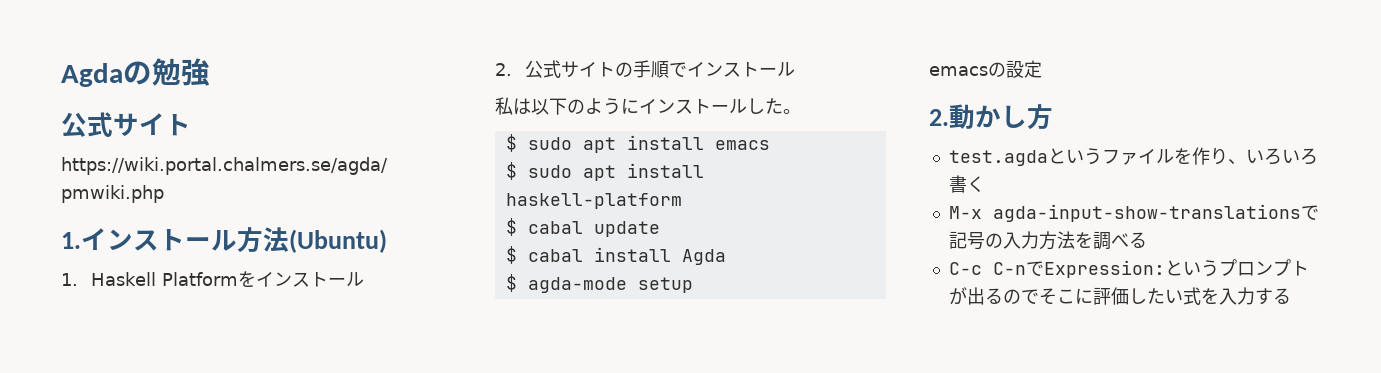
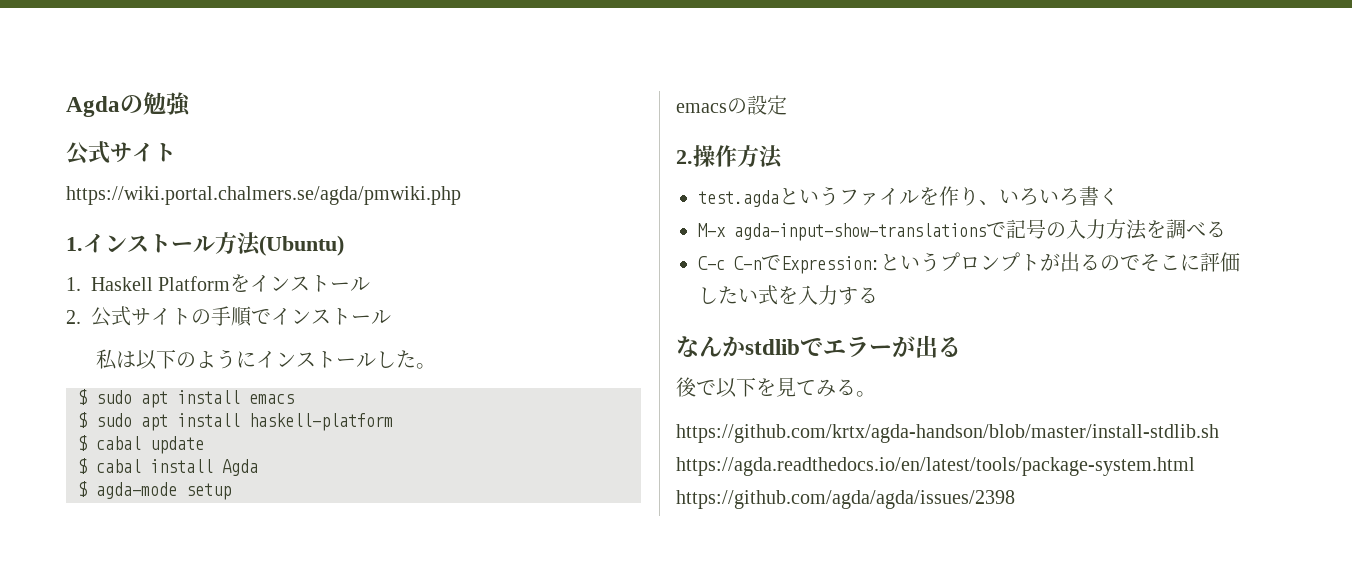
- 2.動かし方
+ 2.操作方法
+ なんかstdlibでエラーが出る
+ 後で以下を見てみる。
+ https://github.com/krtx/agda-handson/blob/master/install-stdlib.sh https://agda.readthedocs.io/en/latest/tools/package-system.html https://github.com/agda/agda/issues/2398

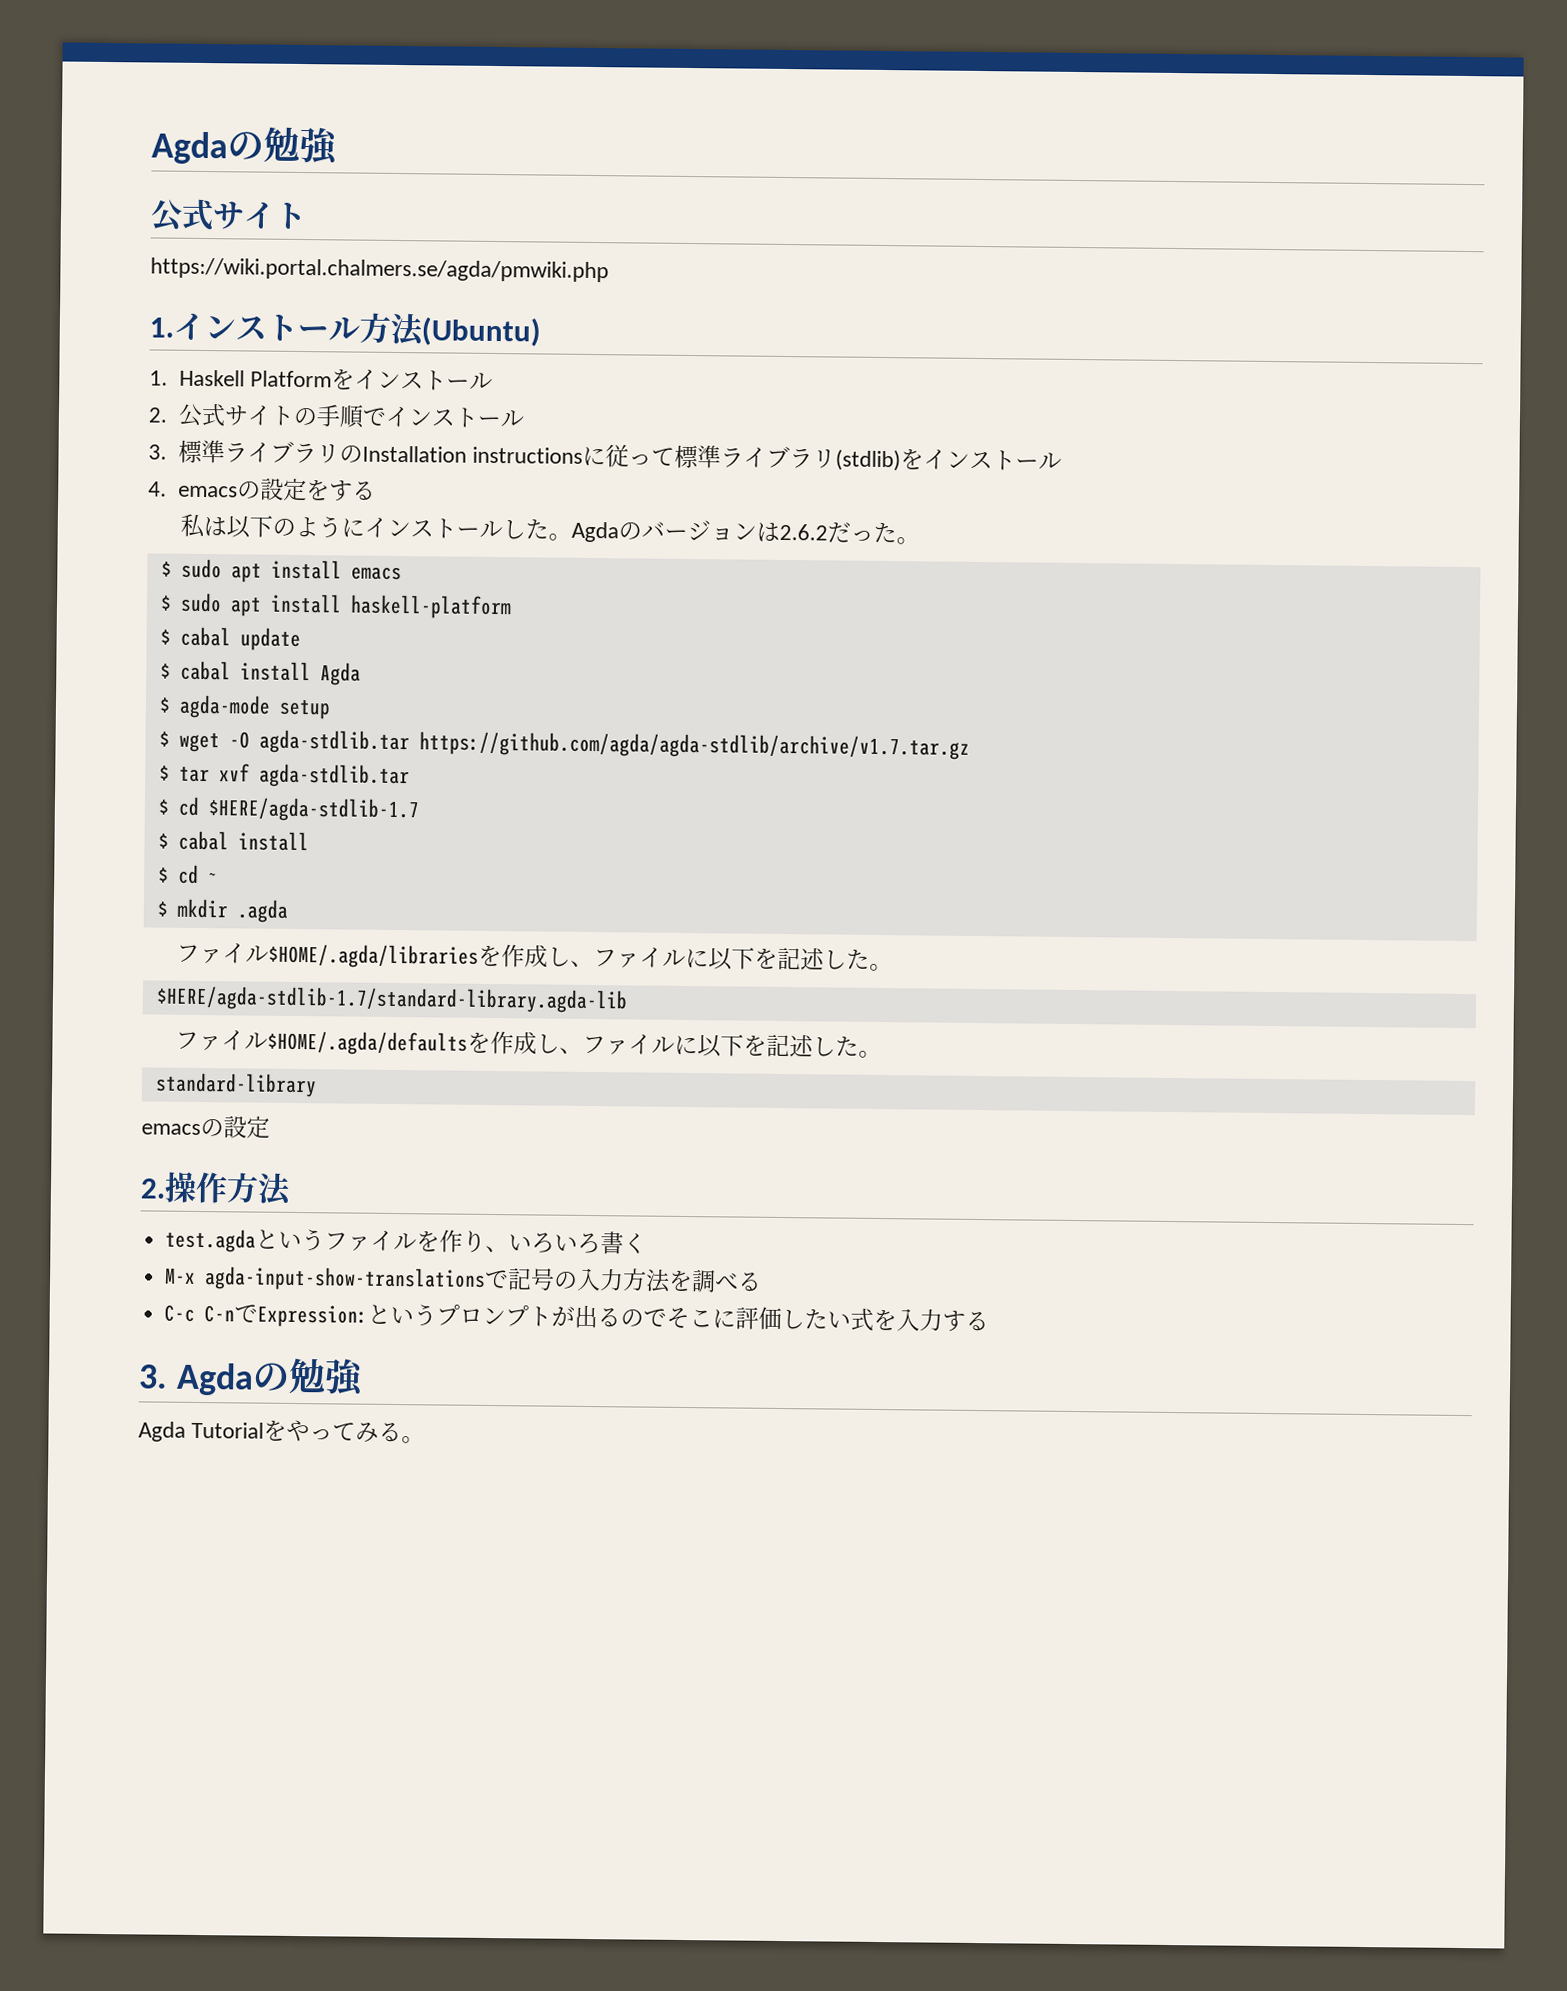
+ 3.標準ライブラリのInstallation instructionsに従って標準ライブラリ(stdlib)をインストール
+ 4. emacsの設定をする
+ Agdaのバージョンは2.6.2だった。
+ $ wget -O agda-stdlib.tar https://github.com/agda/agda-stdlib/archive/v1.7.tar.gz
+ $ tar xvf agda-stdlib.tar
+ $ cd $HERE/agda-stdlib-1.7
+ $ cabal install
+ $ cd ~
+ $ mkdir .agda
+ ファイル$HOME/.agda/librariesを作成し、ファイルに以下を記述した。
+ $HERE/agda-stdlib-1.7/standard-library.agda-lib
+ ファイル$HOME/.agda/defaultsを作成し、ファイルに以下を記述した。
+ standard-library
- なんかstdlibでエラーが出る
- 後で以下を見てみる。
+ 3. Agdaの勉強
+ Agda Tutorialをやってみる。
- https://github.com/krtx/agda-handson/blob/master/install-stdlib.sh https://agda.readthedocs.io/en/latest/tools/package-system.html https://github.com/agda/agda/issues/2398

